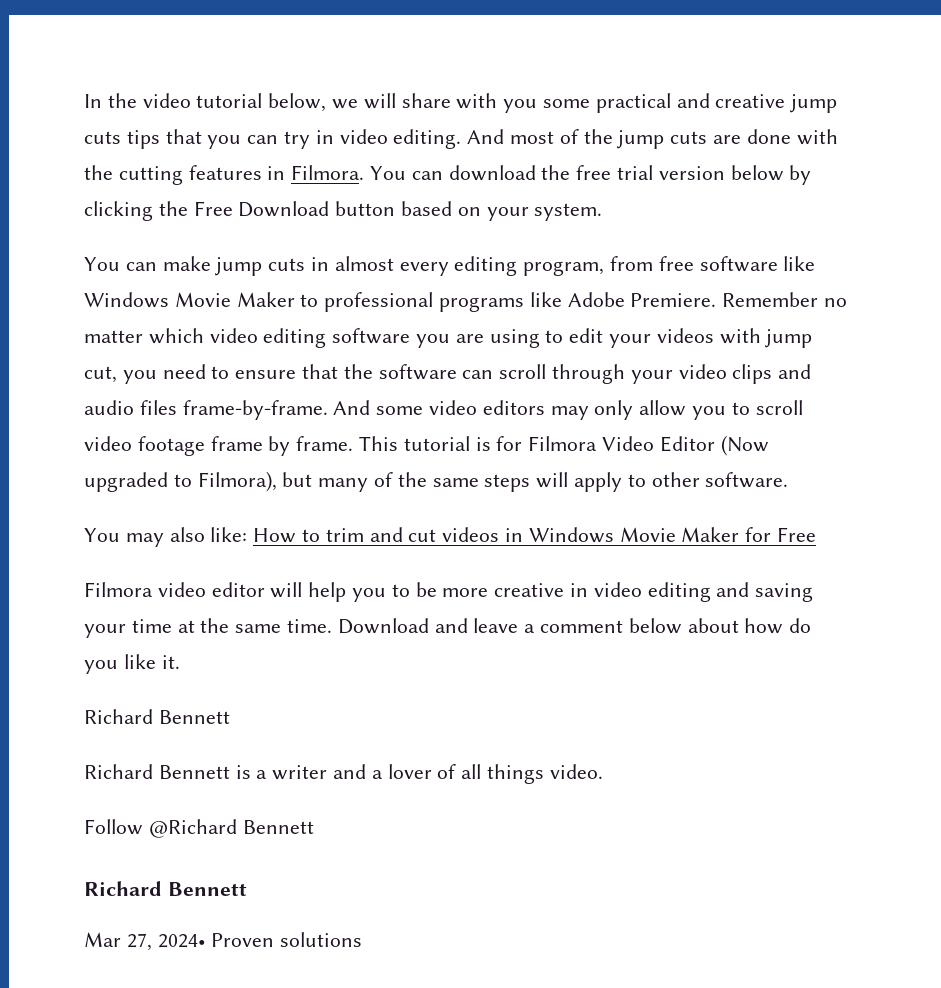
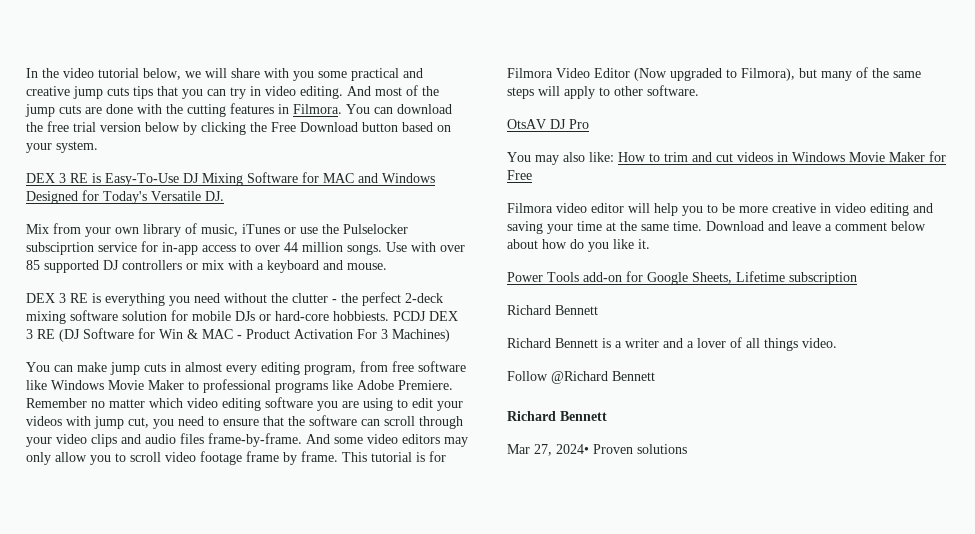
+ DEX 3 RE is Easy-To-Use DJ Mixing Software for MAC and Windows Designed for Today's Versatile DJ.
+ Mix from your own library of music, iTunes or use the Pulselocker subsciprtion service for in-app access to over 44 million songs. Use with over 85 supported DJ controllers or mix with a keyboard and mouse.
+ DEX 3 RE is everything you need without the clutter - the perfect 2-deck mixing software solution for mobile DJs or hard-core hobbiests. PCDJ DEX 3 RE (DJ Software for Win & MAC - Product Activation For 3 Machines)
+ OtsAV DJ Pro
+ Power Tools add-on for Google Sheets, Lifetime subscription

